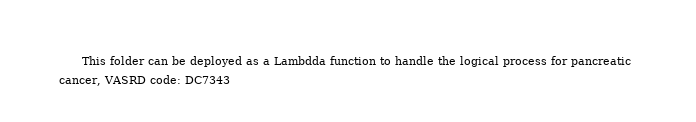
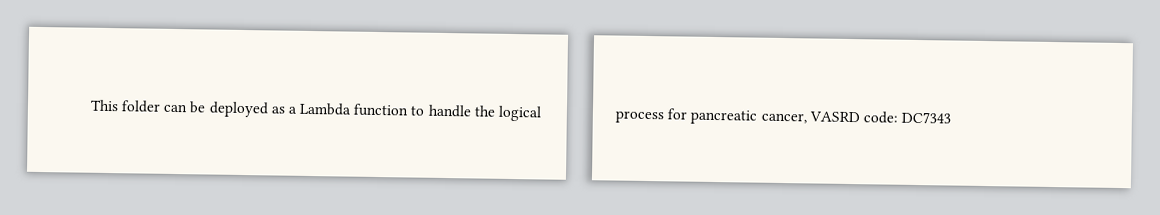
- This folder can be deployed as a Lambdda function to handle the logical process for pancreatic cancer, VASRD code: DC7343
+ This folder can be deployed as a Lambda function to handle the logical process for pancreatic cancer, VASRD code: DC7343

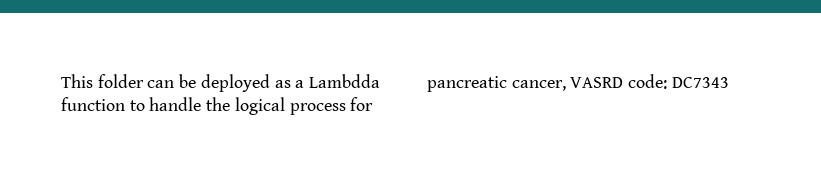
- This folder can be deployed as a Lambda function to handle the logical process for pancreatic cancer, VASRD code: DC7343
+ This folder can be deployed as a Lambdda function to handle the logical process for pancreatic cancer, VASRD code: DC7343

